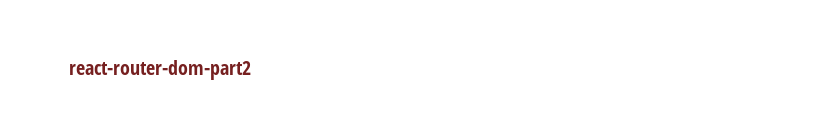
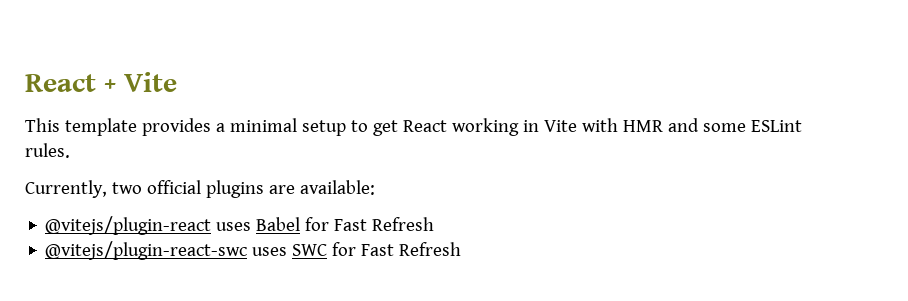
- react-router-dom-part2
+ React + Vite
+ This template provides a minimal setup to get React working in Vite with HMR and some ESLint rules.
+ Currently, two official plugins are available:
+ @vitejs/plugin-react uses Babel for Fast Refresh
+ @vitejs/plugin-react-swc uses SWC for Fast Refresh

